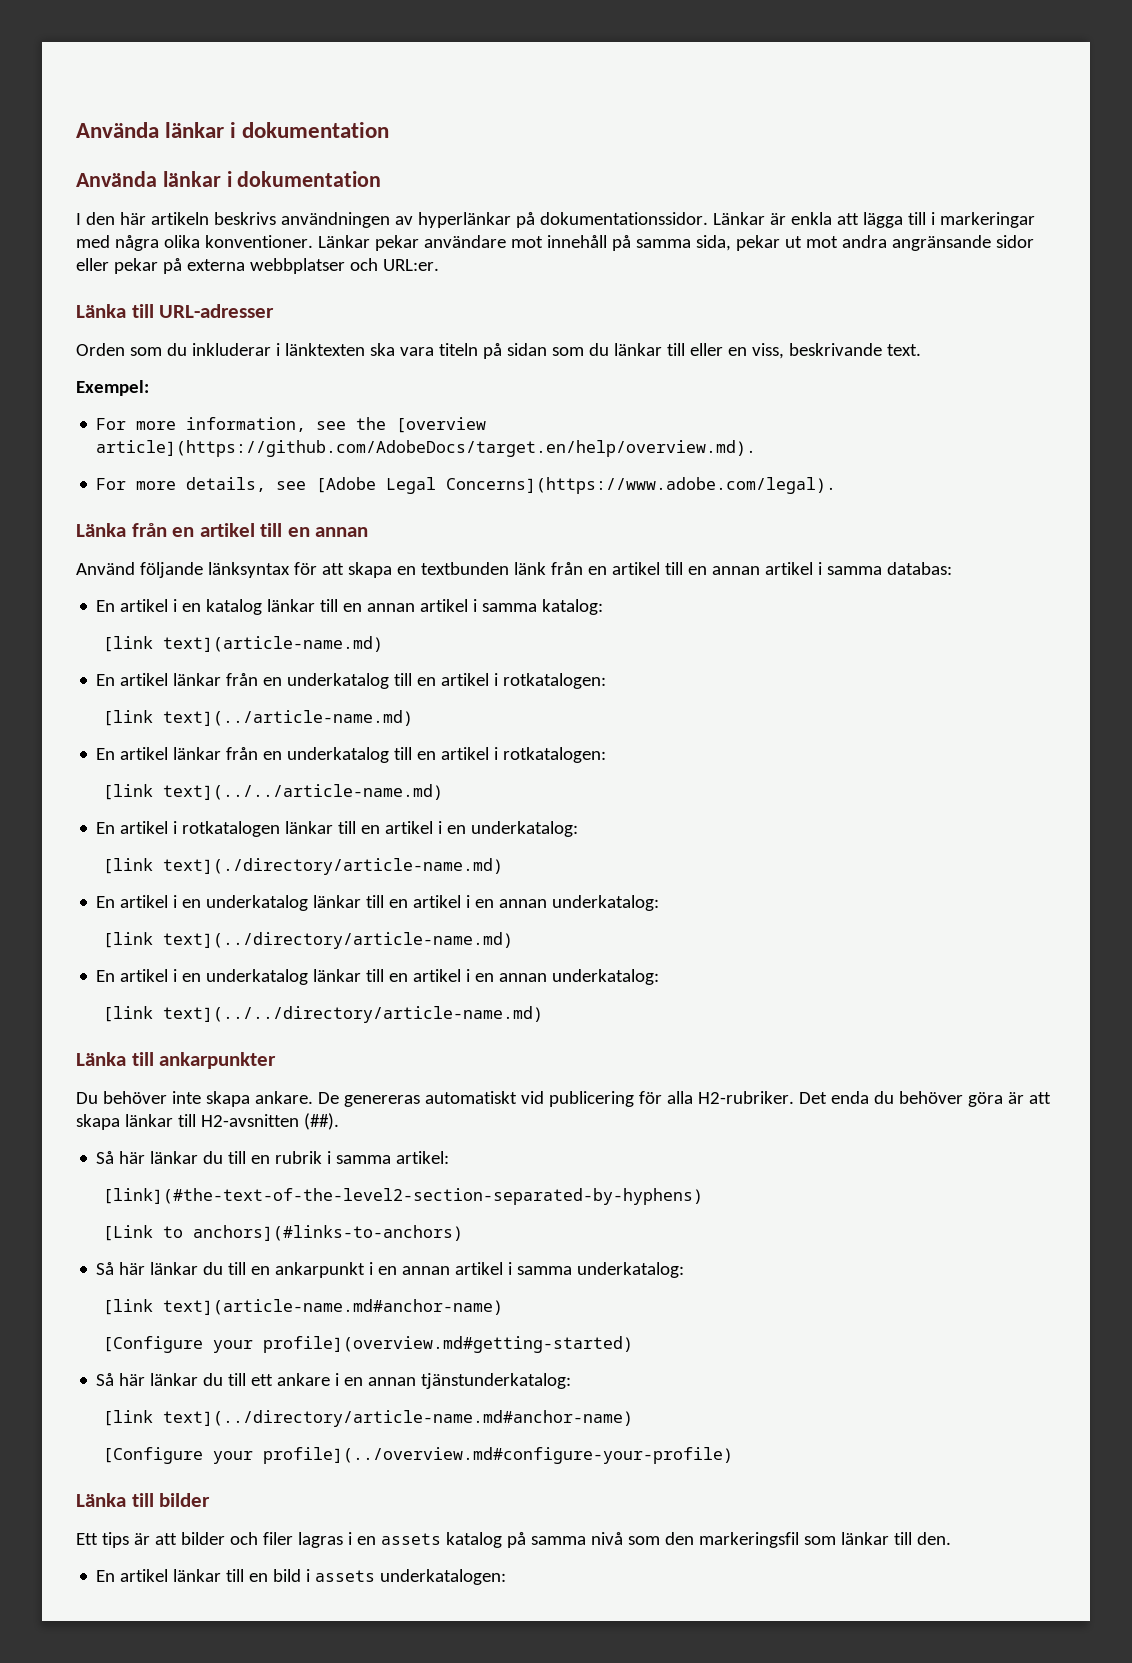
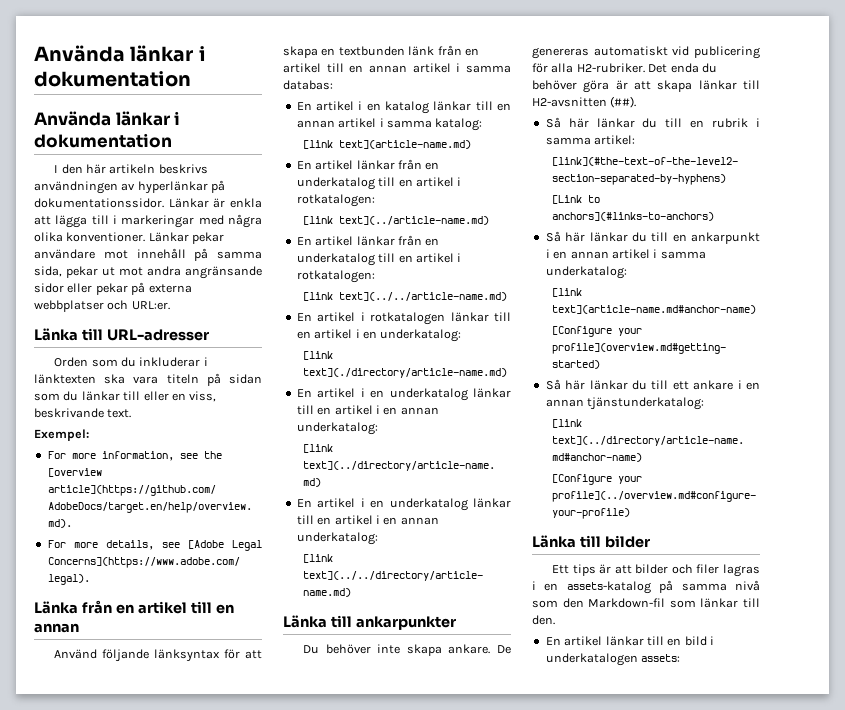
- Ett tips är att bilder och filer lagras i en assets katalog på samma nivå som den markeringsfil som länkar till den.
+ Ett tips är att bilder och filer lagras i en assets-katalog på samma nivå som den Markdown-fil som länkar till den.
- En artikel länkar till en bild i assets underkatalogen:
+ En artikel länkar till en bild i underkatalogen assets:

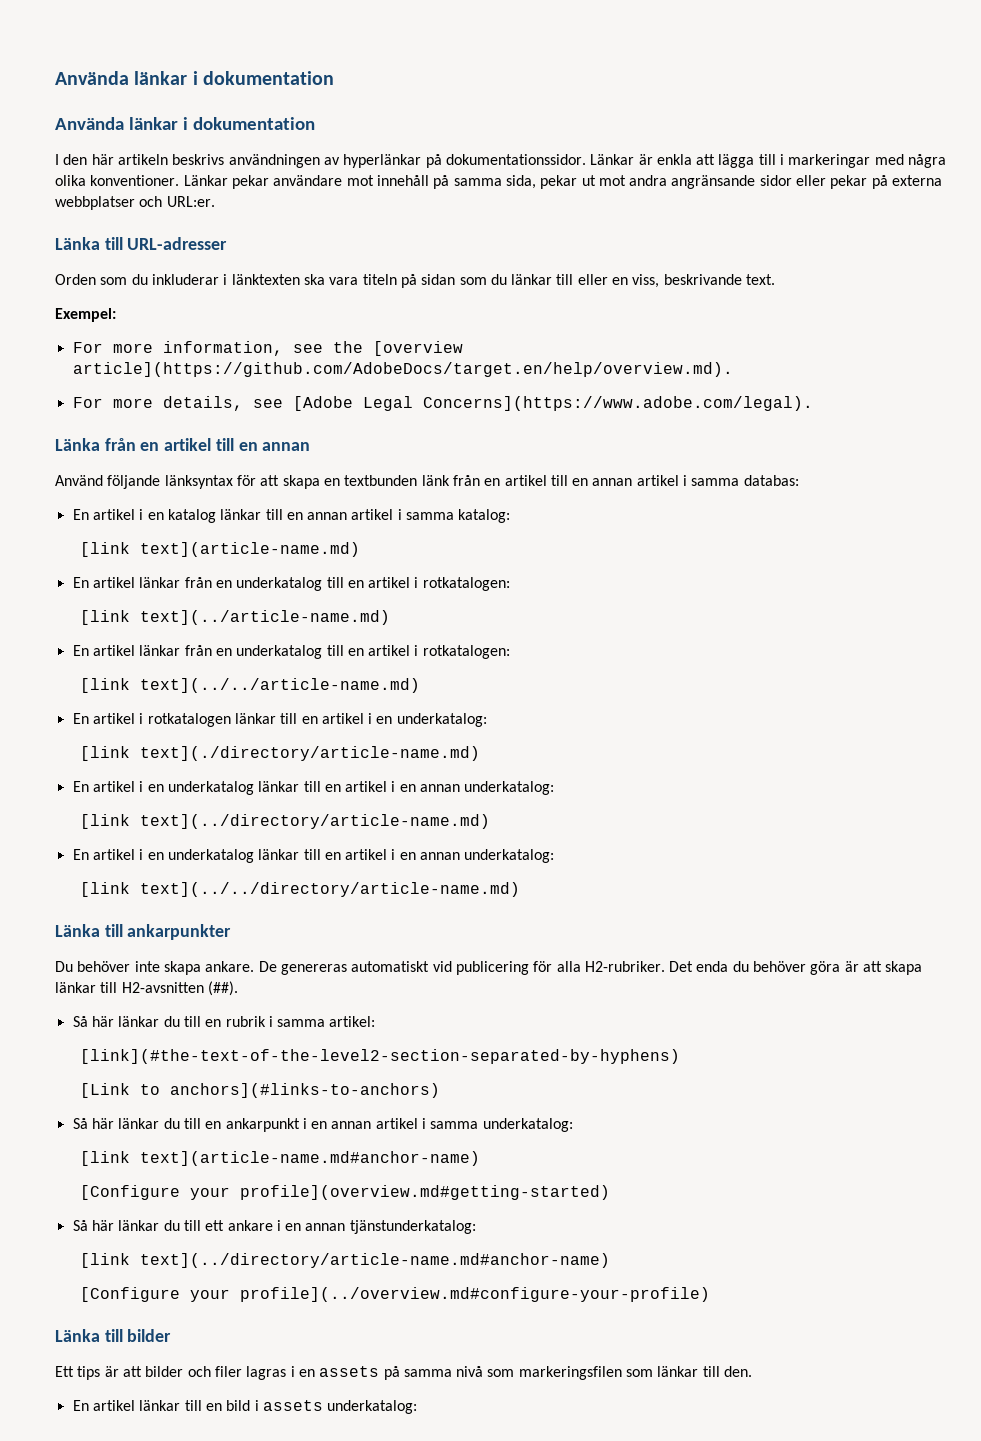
- Ett tips är att bilder och filer lagras i en assets-katalog på samma nivå som den Markdown-fil som länkar till den.
+ Ett tips är att bilder och filer lagras i en assets på samma nivå som markeringsfilen som länkar till den.
- En artikel länkar till en bild i underkatalogen assets:
+ En artikel länkar till en bild i assets underkatalog:

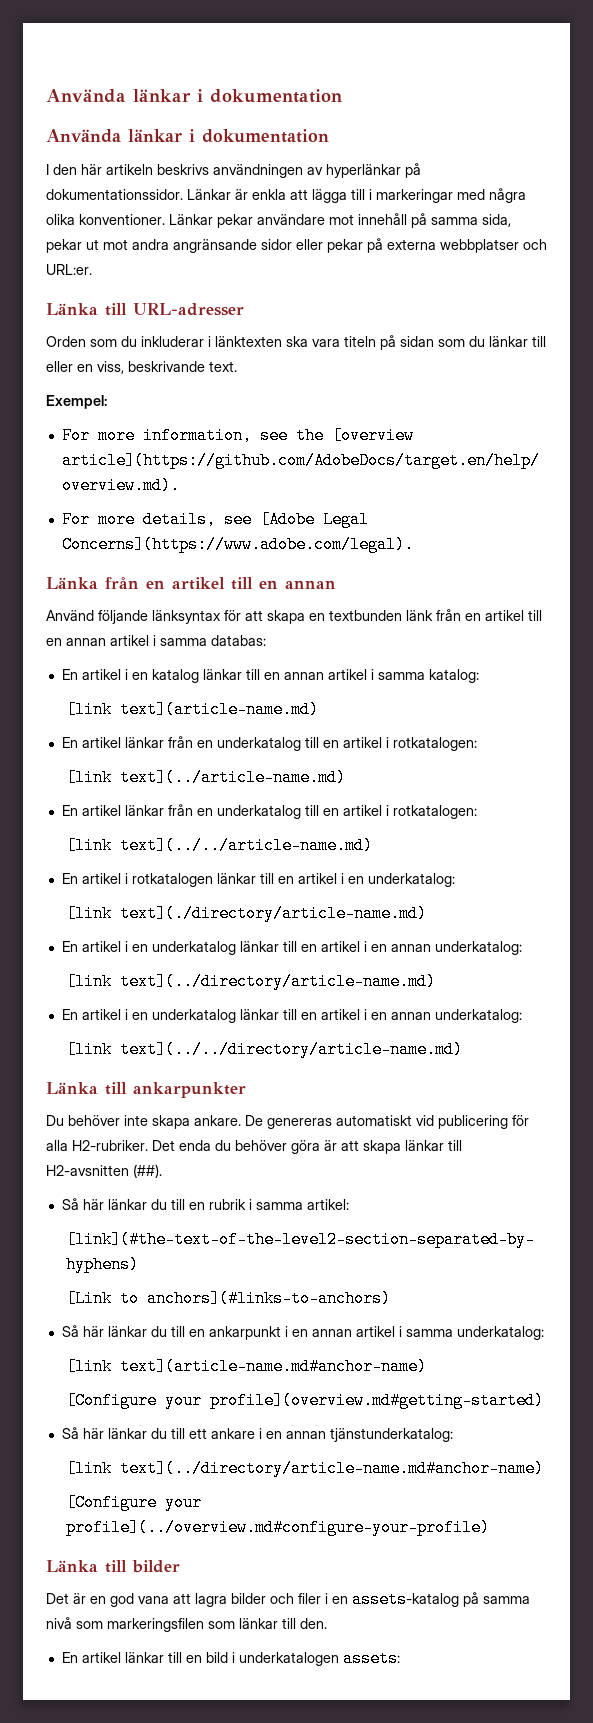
- Ett tips är att bilder och filer lagras i en assets på samma nivå som markeringsfilen som länkar till den.
+ Det är en god vana att lagra bilder och filer i en assets-katalog på samma nivå som markeringsfilen som länkar till den.
- En artikel länkar till en bild i assets underkatalog:
+ En artikel länkar till en bild i underkatalogen assets:

